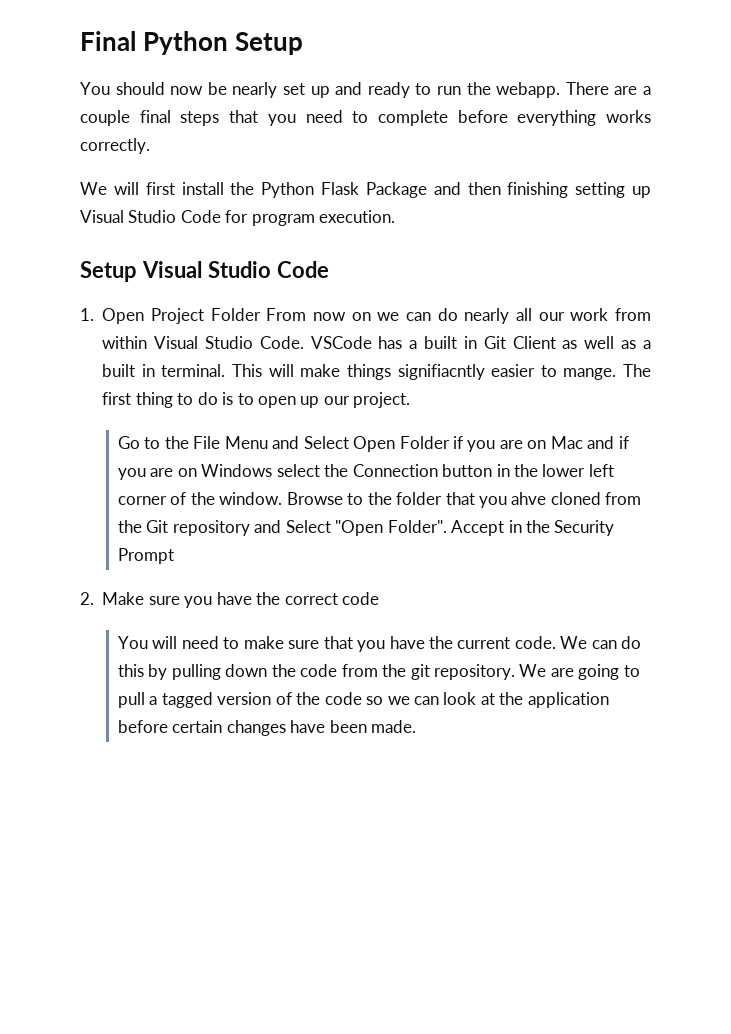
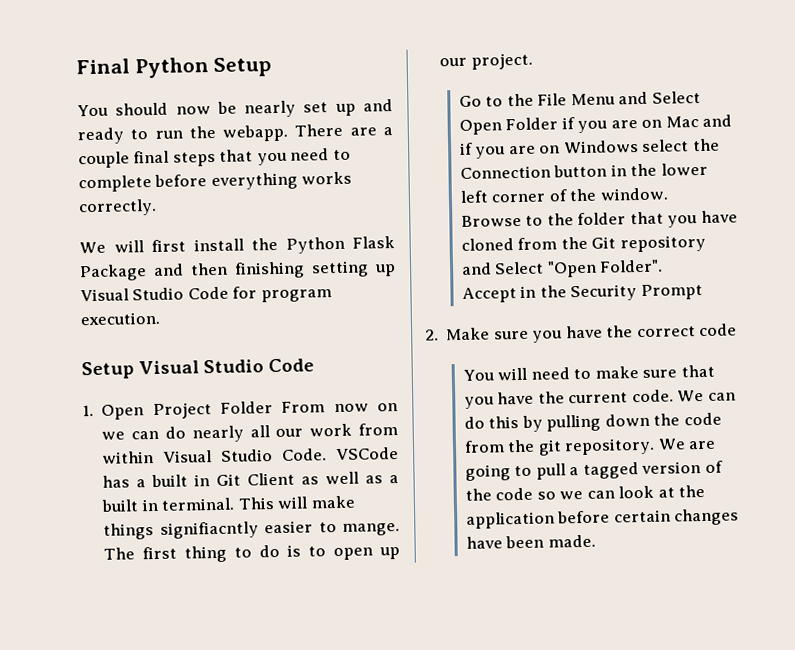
- Go to the File Menu and Select Open Folder if you are on Mac and if you are on Windows select the Connection button in the lower left corner of the window. Browse to the folder that you ahve cloned from the Git repository and Select "Open Folder". Accept in the Security Prompt
+ Go to the File Menu and Select Open Folder if you are on Mac and if you are on Windows select the Connection button in the lower left corner of the window.
+ Browse to the folder that you have cloned from the Git repository and Select "Open Folder".
+ Accept in the Security Prompt

